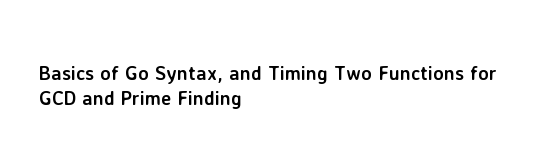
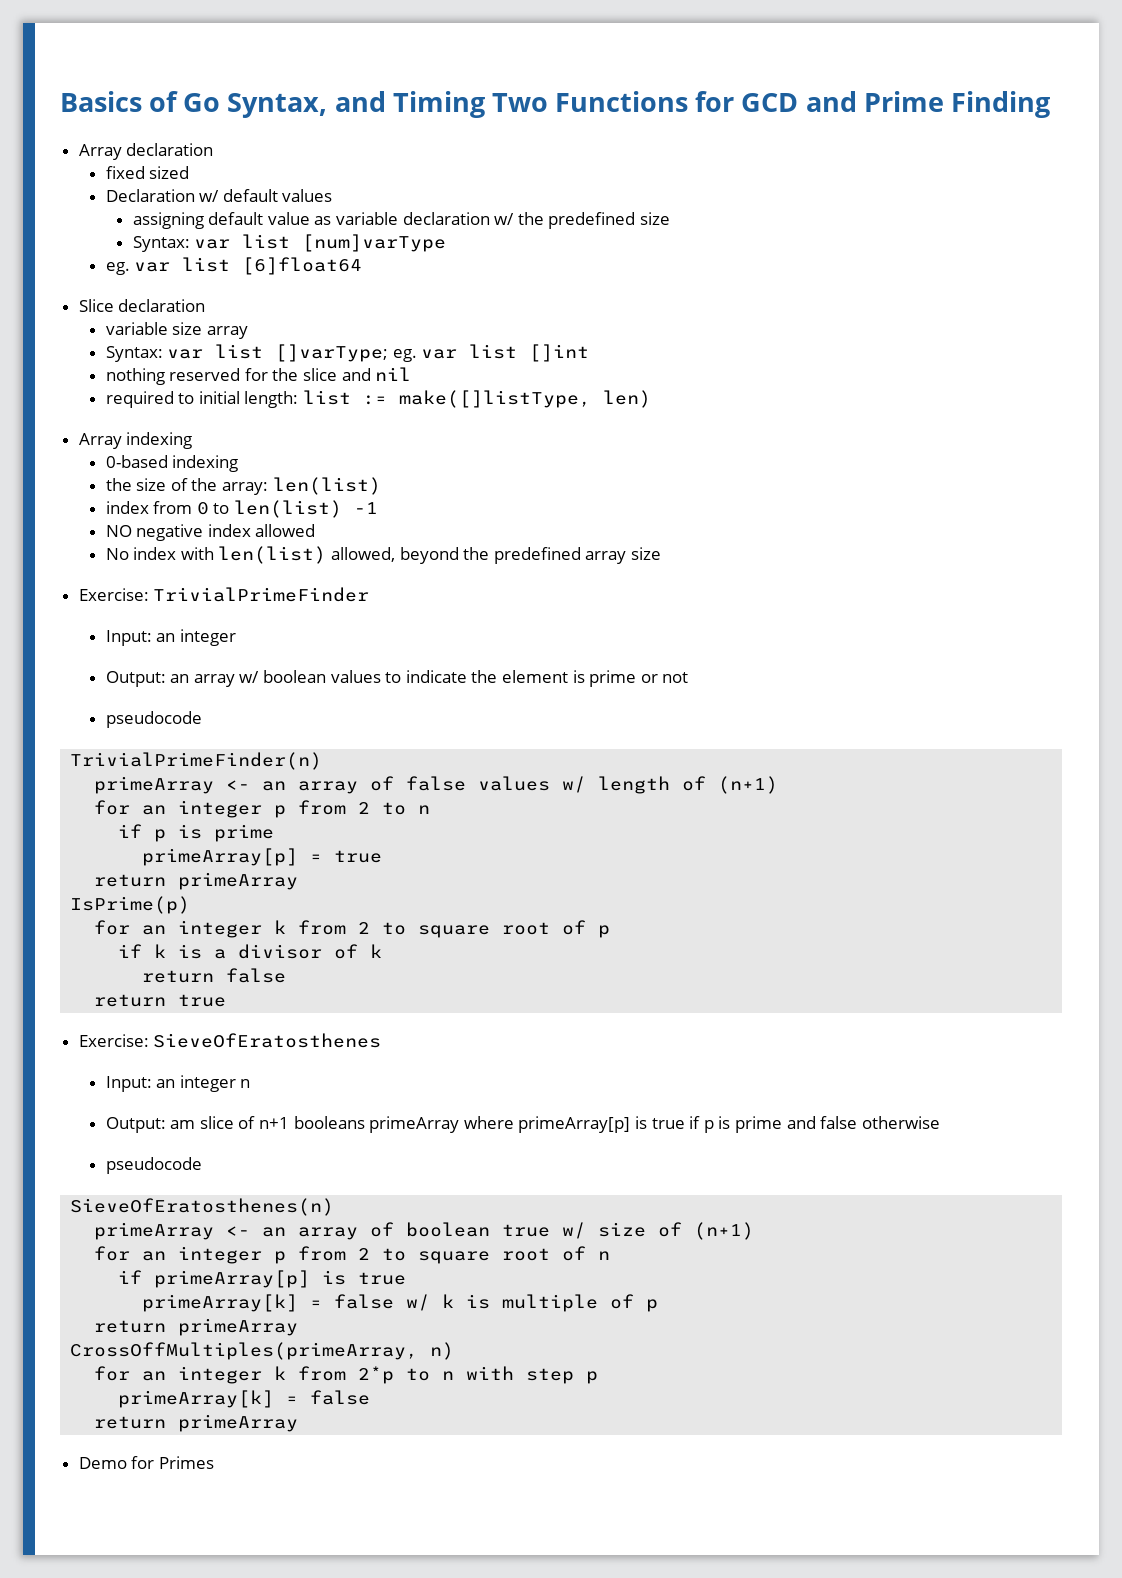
+ Array declaration
+ fixed sized
+ Declaration w/ default values
+ assigning default value as variable declaration w/ the predefined size
+ Syntax: var list [num]varType
+ eg. var list [6]float64
+ Slice declaration
+ variable size array
+ Syntax: var list []varType; eg. var list []int
+ nothing reserved for the slice and nil
+ required to initial length: list := make([]listType, len)
+ Array indexing
+ 0-based indexing
+ the size of the array: len(list)
+ index from 0 to len(list) -1
+ NO negative index allowed
+ No index with len(list) allowed, beyond the predefined array size
+ Exercise: TrivialPrimeFinder
+ Input: an integer
+ Output: an array w/ boolean values to indicate the element is prime or not
+ pseudocode
+ TrivialPrimeFinder(n)
+ primeArray <- an array of false values w/ length of (n+1)
+ for an integer p from 2 to n
+ if p is prime
+ primeArray[p] = true
+ return primeArray
+ IsPrime(p)
+ for an integer k from 2 to square root of p
+ if k is a divisor of k
+ return false
+ return true
+ Exercise: SieveOfEratosthenes
+ Input: an integer n
+ Output: am slice of n+1 booleans primeArray where primeArray[p] is true if p is prime and false otherwise
+ pseudocode
+ SieveOfEratosthenes(n)
+ primeArray <- an array of boolean true w/ size of (n+1)
+ for an integer p from 2 to square root of n
+ if primeArray[p] is true
+ primeArray[k] = false w/ k is multiple of p
+ return primeArray
+ CrossOffMultiples(primeArray, n)
+ for an integer k from 2*p to n with step p
+ primeArray[k] = false
+ return primeArray
+ Demo for Primes

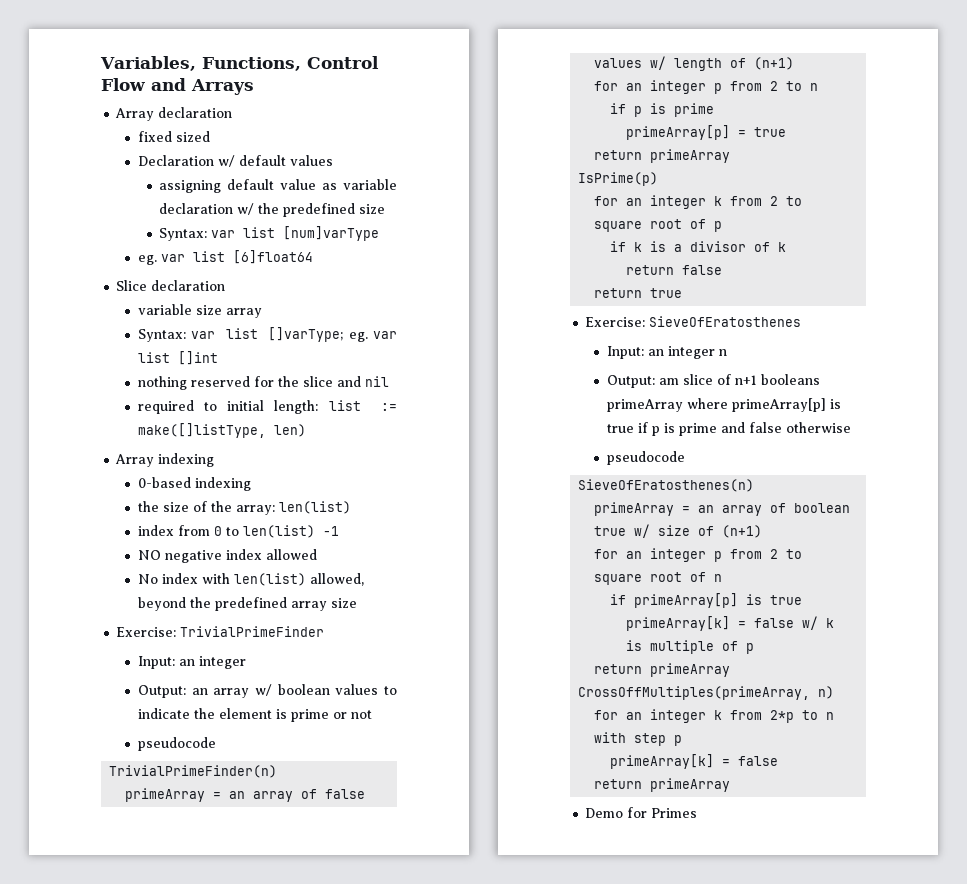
- Basics of Go Syntax, and Timing Two Functions for GCD and Prime Finding
+ Variables, Functions, Control Flow and Arrays
- primeArray <- an array of false values w/ length of (n+1)
+ primeArray = an array of false values w/ length of (n+1)
- primeArray <- an array of boolean true w/ size of (n+1)
+ primeArray = an array of boolean true w/ size of (n+1)

